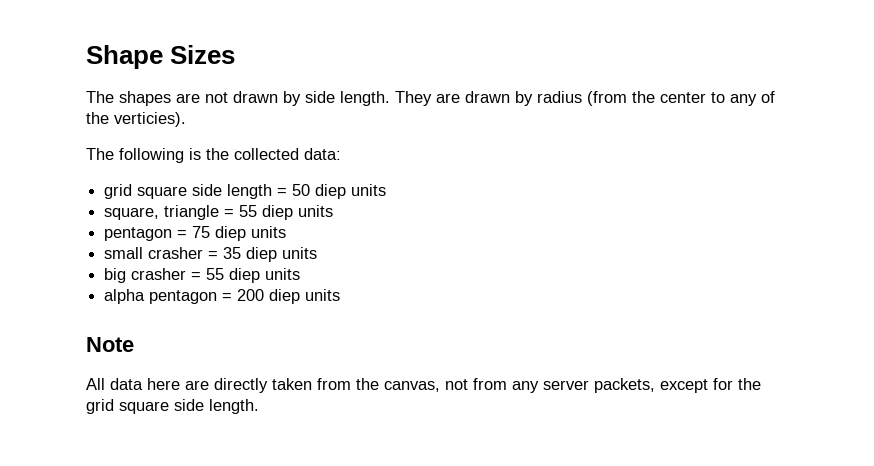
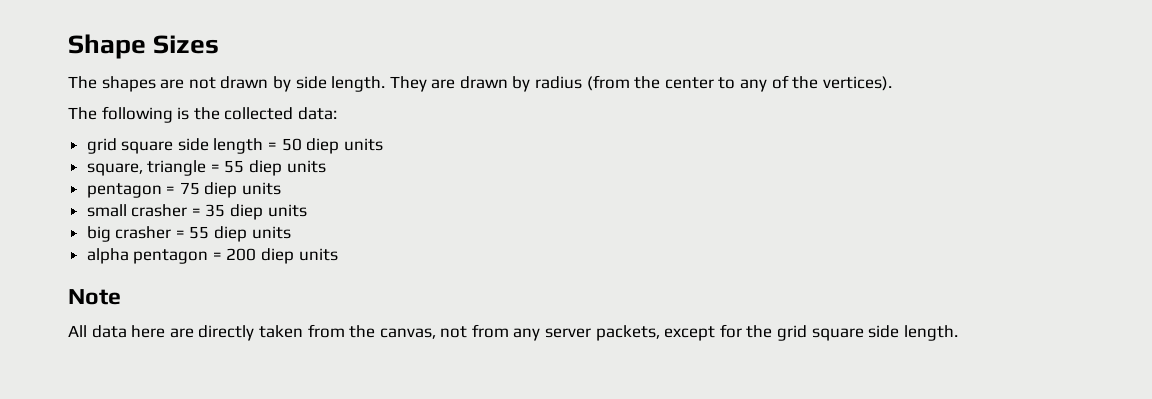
- They are drawn by radius (from the center to any of the verticies).
+ They are drawn by radius (from the center to any of the vertices).

